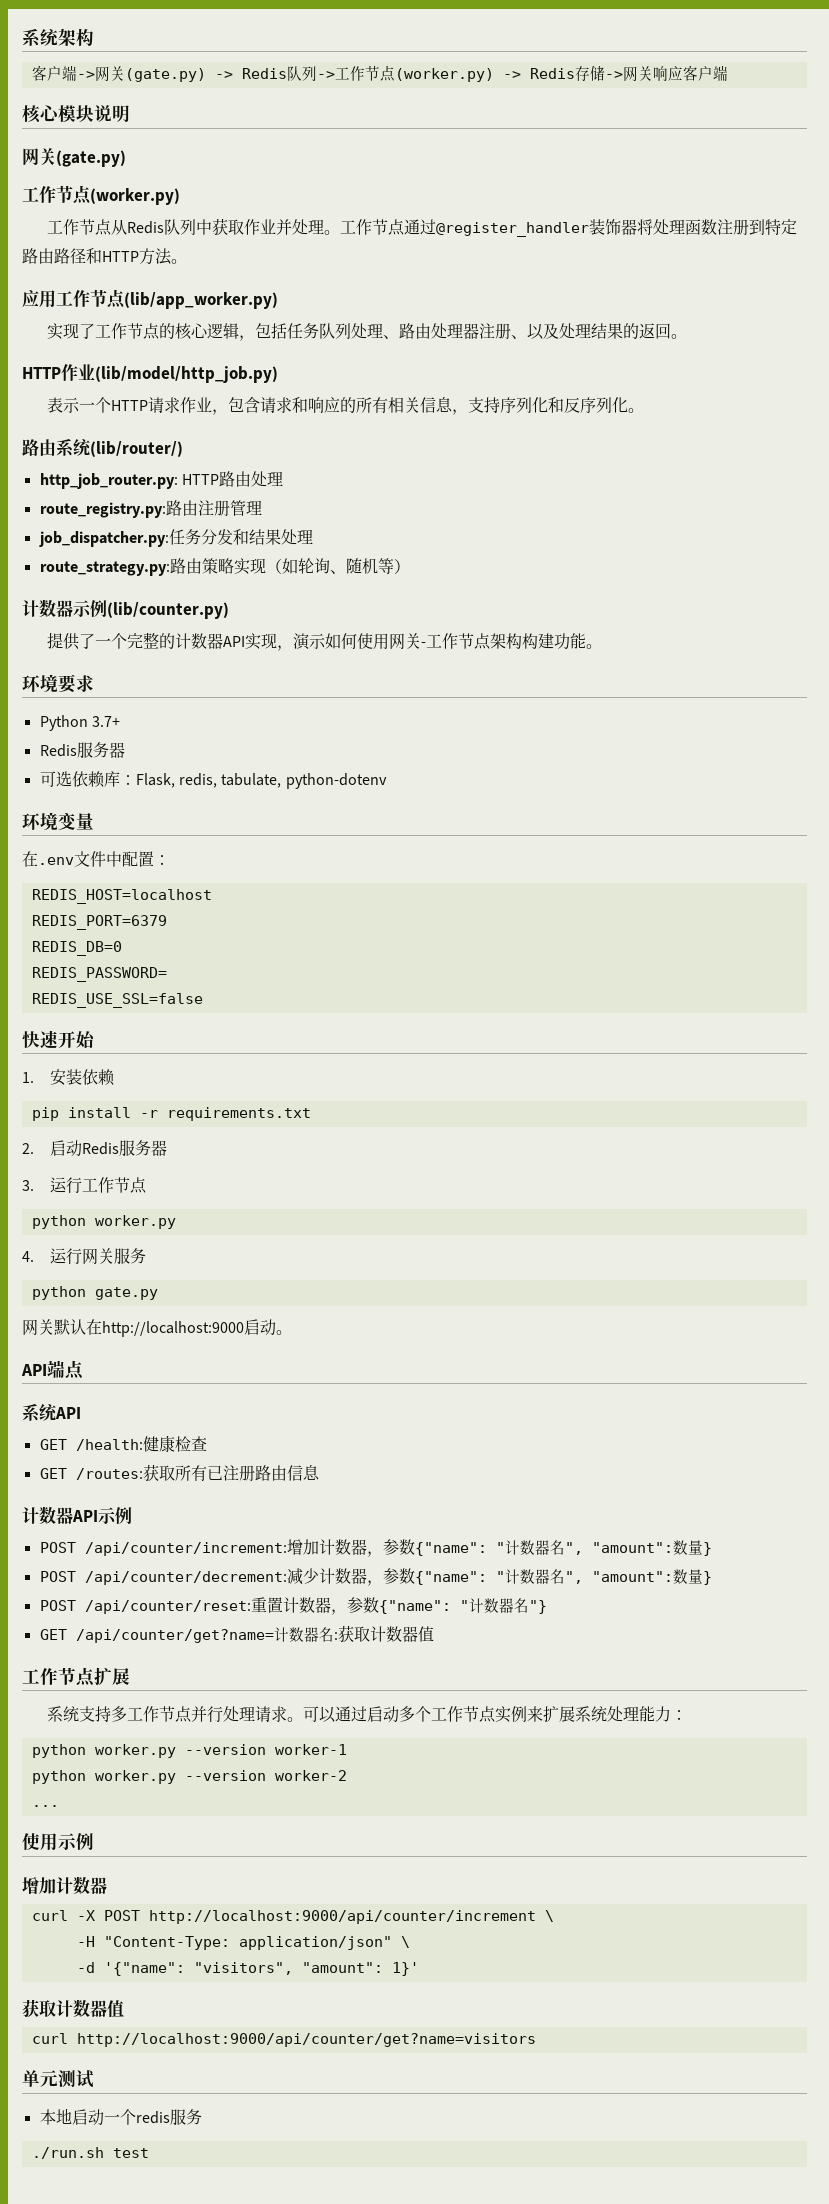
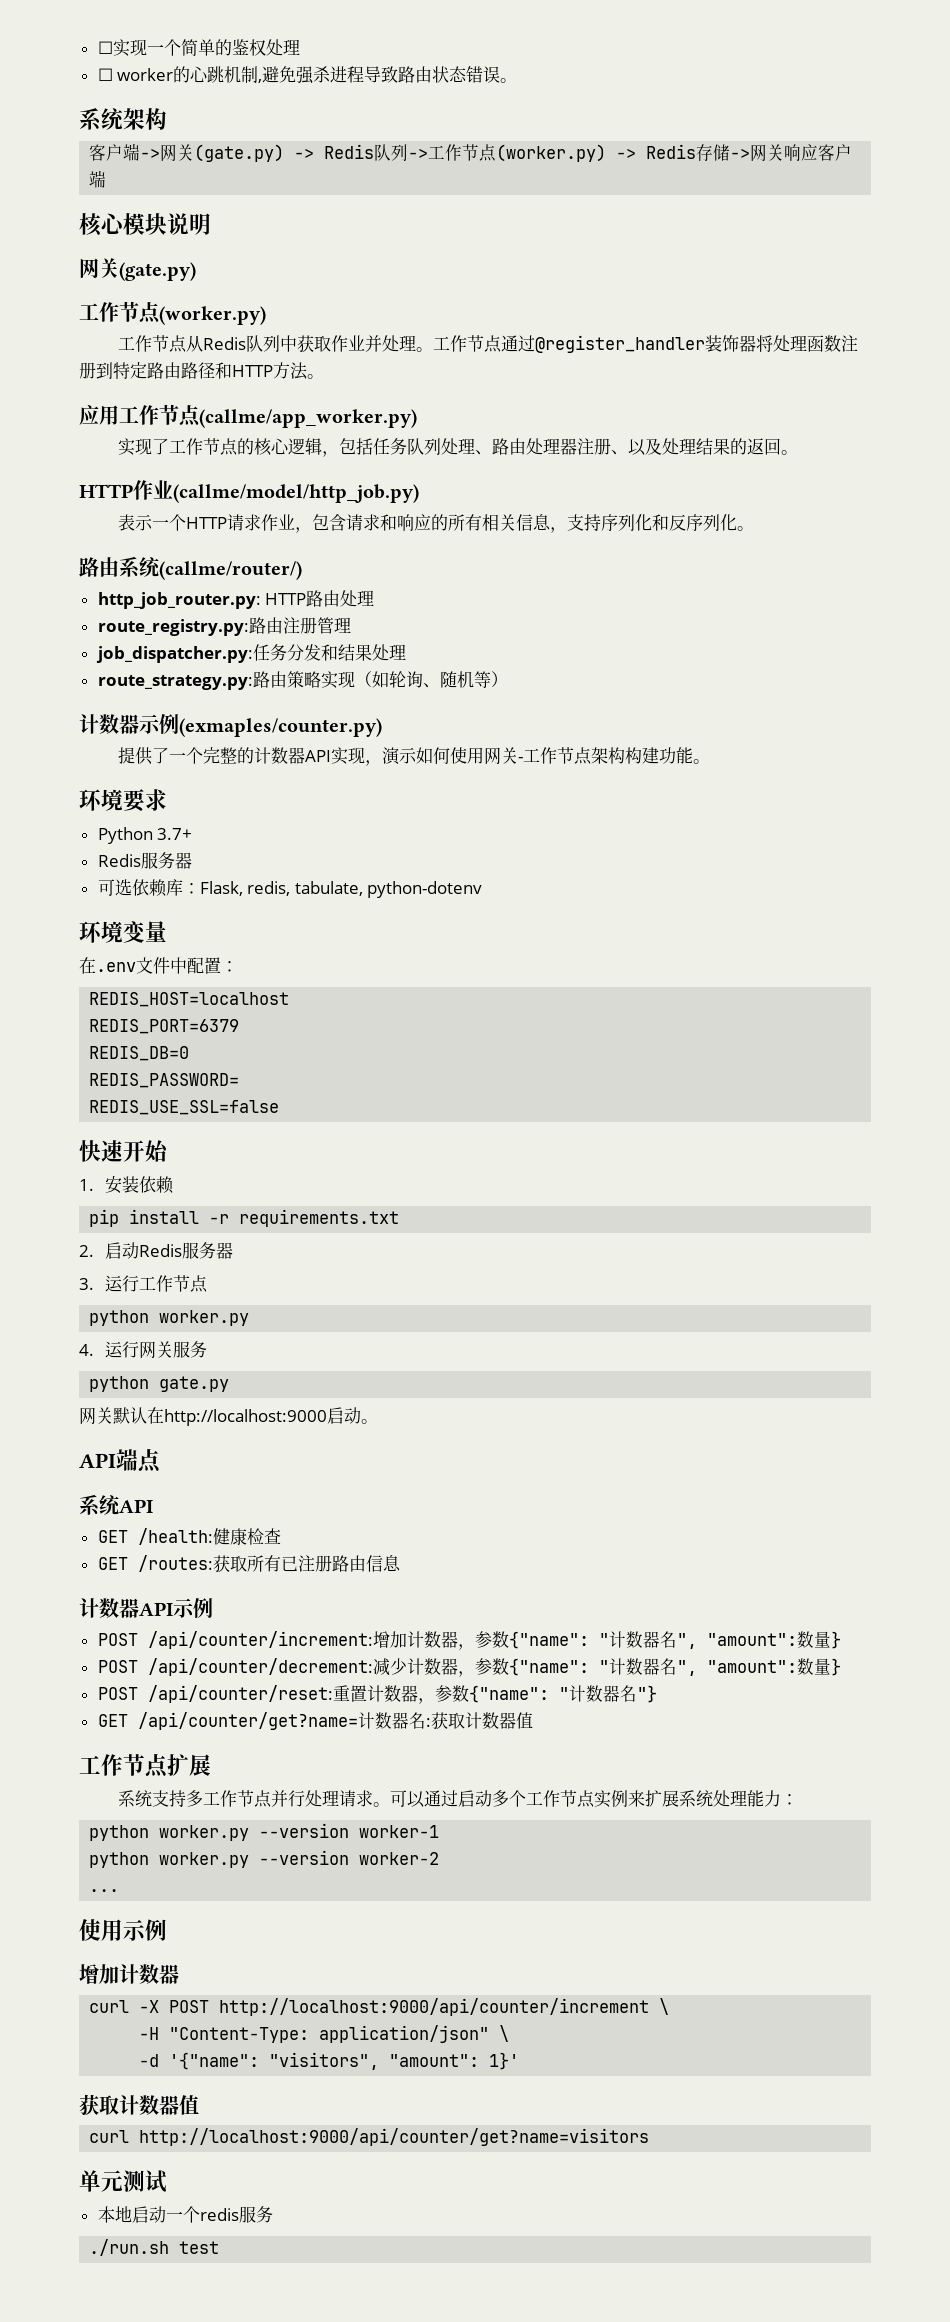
+ ☐实现一个简单的鉴权处理
+ ☐ worker的心跳机制,避免强杀进程导致路由状态错误。
- 应用工作节点(lib/app_worker.py)
+ 应用工作节点(callme/app_worker.py)
- HTTP作业(lib/model/http_job.py)
+ HTTP作业(callme/model/http_job.py)
- 路由系统(lib/router/)
+ 路由系统(callme/router/)
- 计数器示例(lib/counter.py)
+ 计数器示例(exmaples/counter.py)

